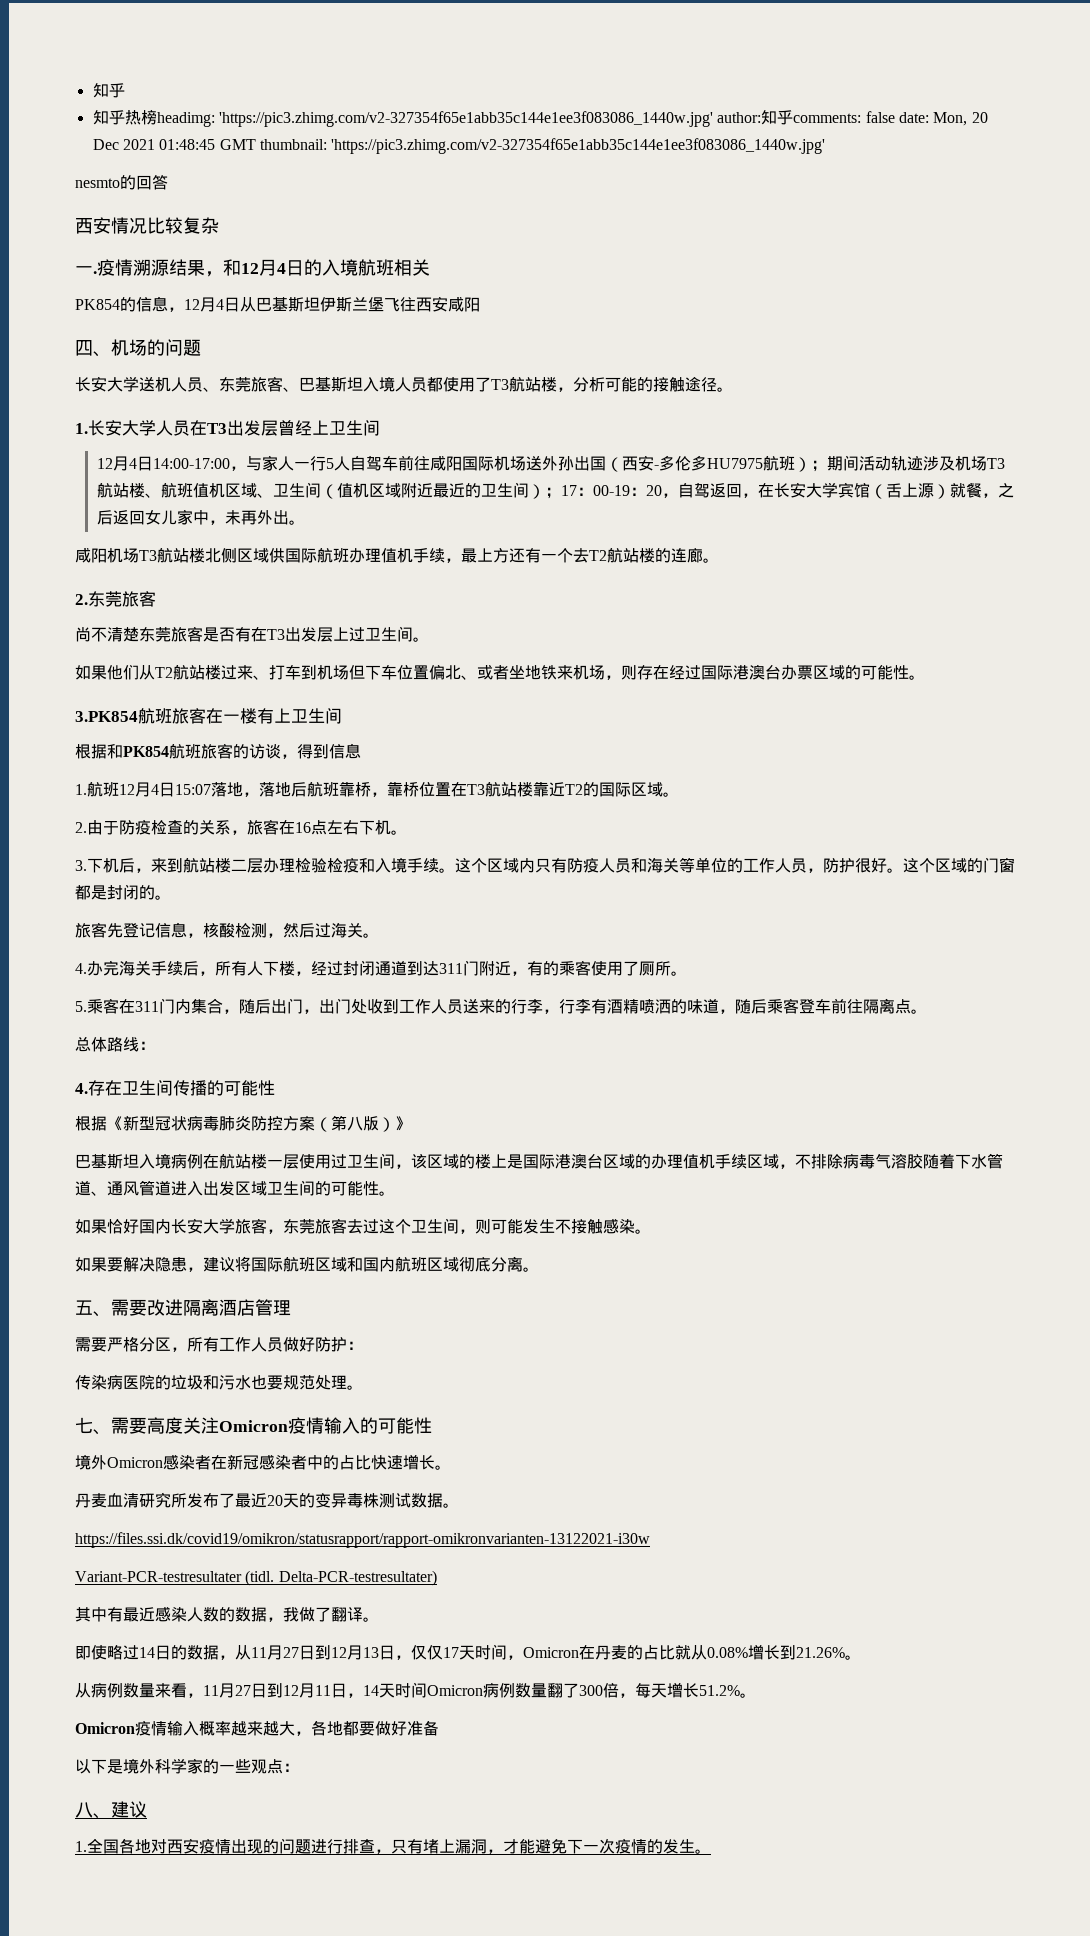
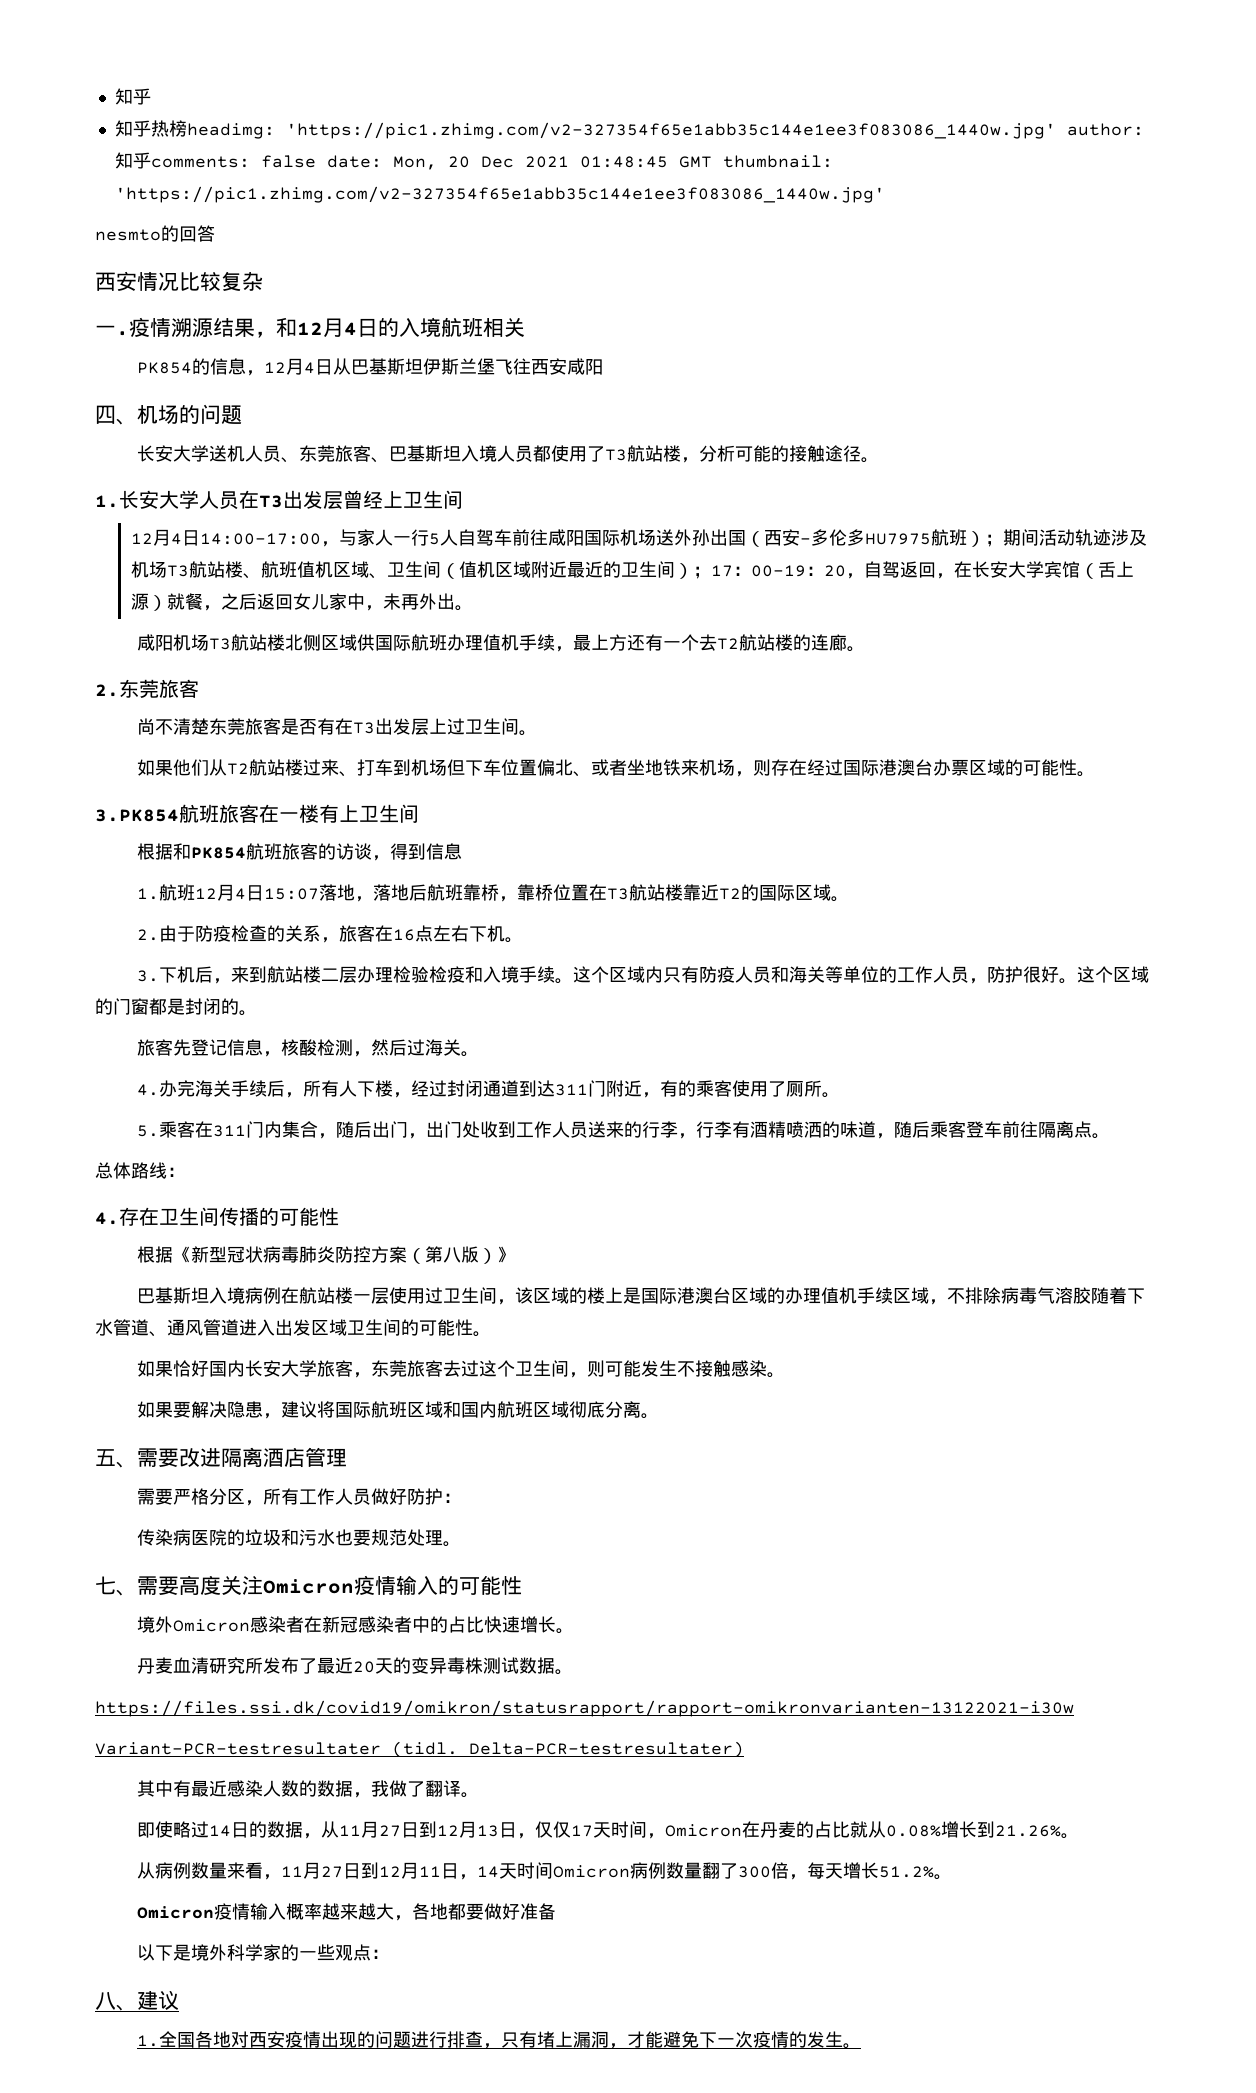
- 知乎热榜headimg: 'https://pic3.zhimg.com/v2-327354f65e1abb35c144e1ee3f083086_1440w.jpg' author:知乎comments: false date: Mon, 20 Dec 2021 01:48:45 GMT thumbnail: 'https://pic3.zhimg.com/v2-327354f65e1abb35c144e1ee3f083086_1440w.jpg'
+ 知乎热榜headimg: 'https://pic1.zhimg.com/v2-327354f65e1abb35c144e1ee3f083086_1440w.jpg' author:知乎comments: false date: Mon, 20 Dec 2021 01:48:45 GMT thumbnail: 'https://pic1.zhimg.com/v2-327354f65e1abb35c144e1ee3f083086_1440w.jpg'

